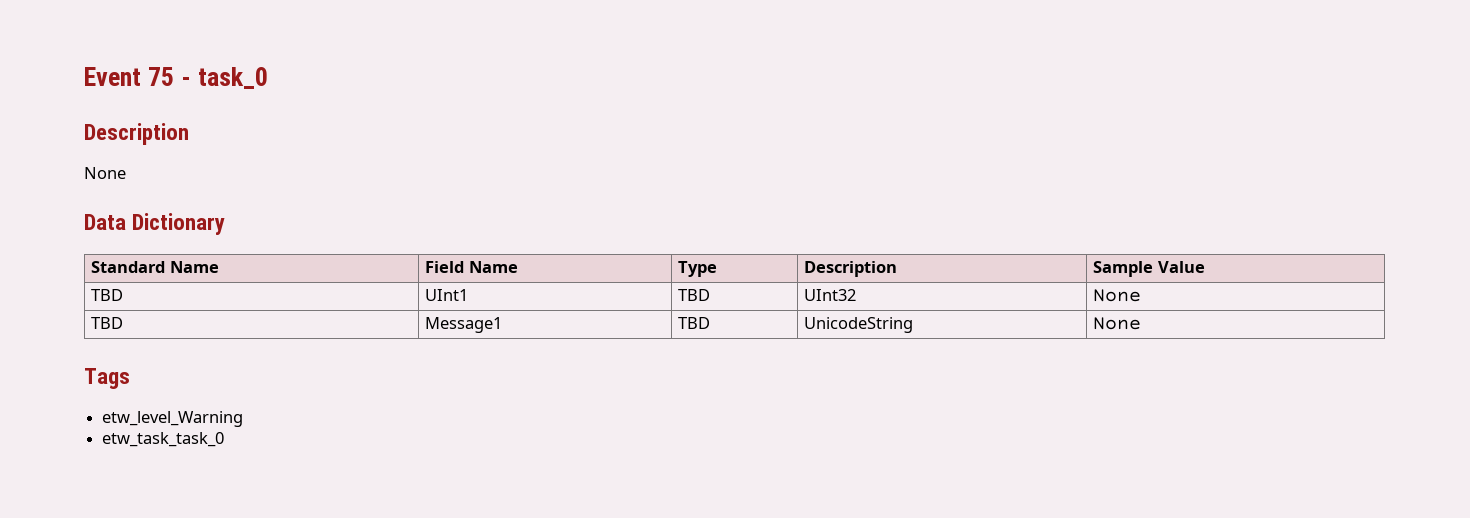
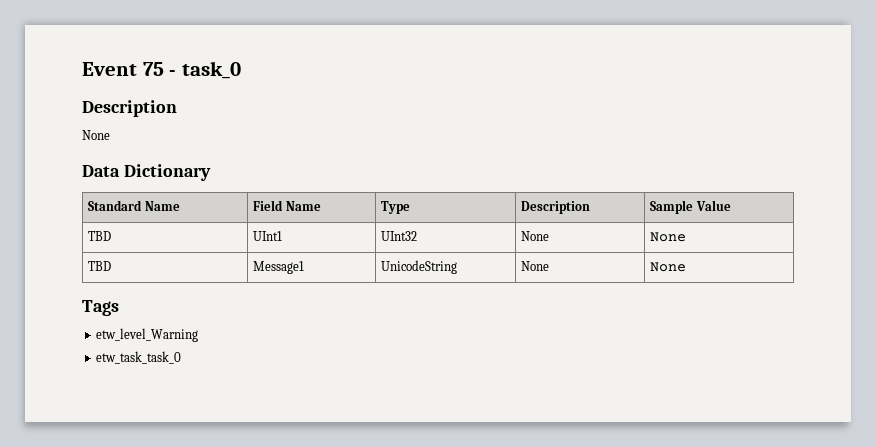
- TBD | UInt1 | TBD | UInt32 | None
+ TBD | UInt1 | UInt32 | None | None
- TBD | Message1 | TBD | UnicodeString | None
+ TBD | Message1 | UnicodeString | None | None

